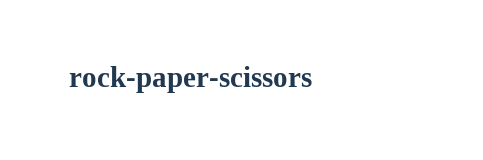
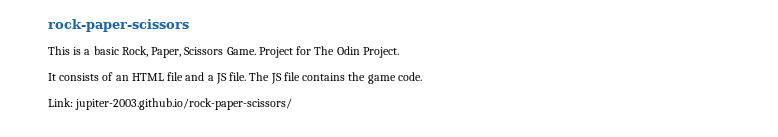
+ This is a basic Rock, Paper, Scissors Game. Project for The Odin Project.
+ It consists of an HTML file and a JS file. The JS file contains the game code.
+ Link: jupiter-2003.github.io/rock-paper-scissors/

